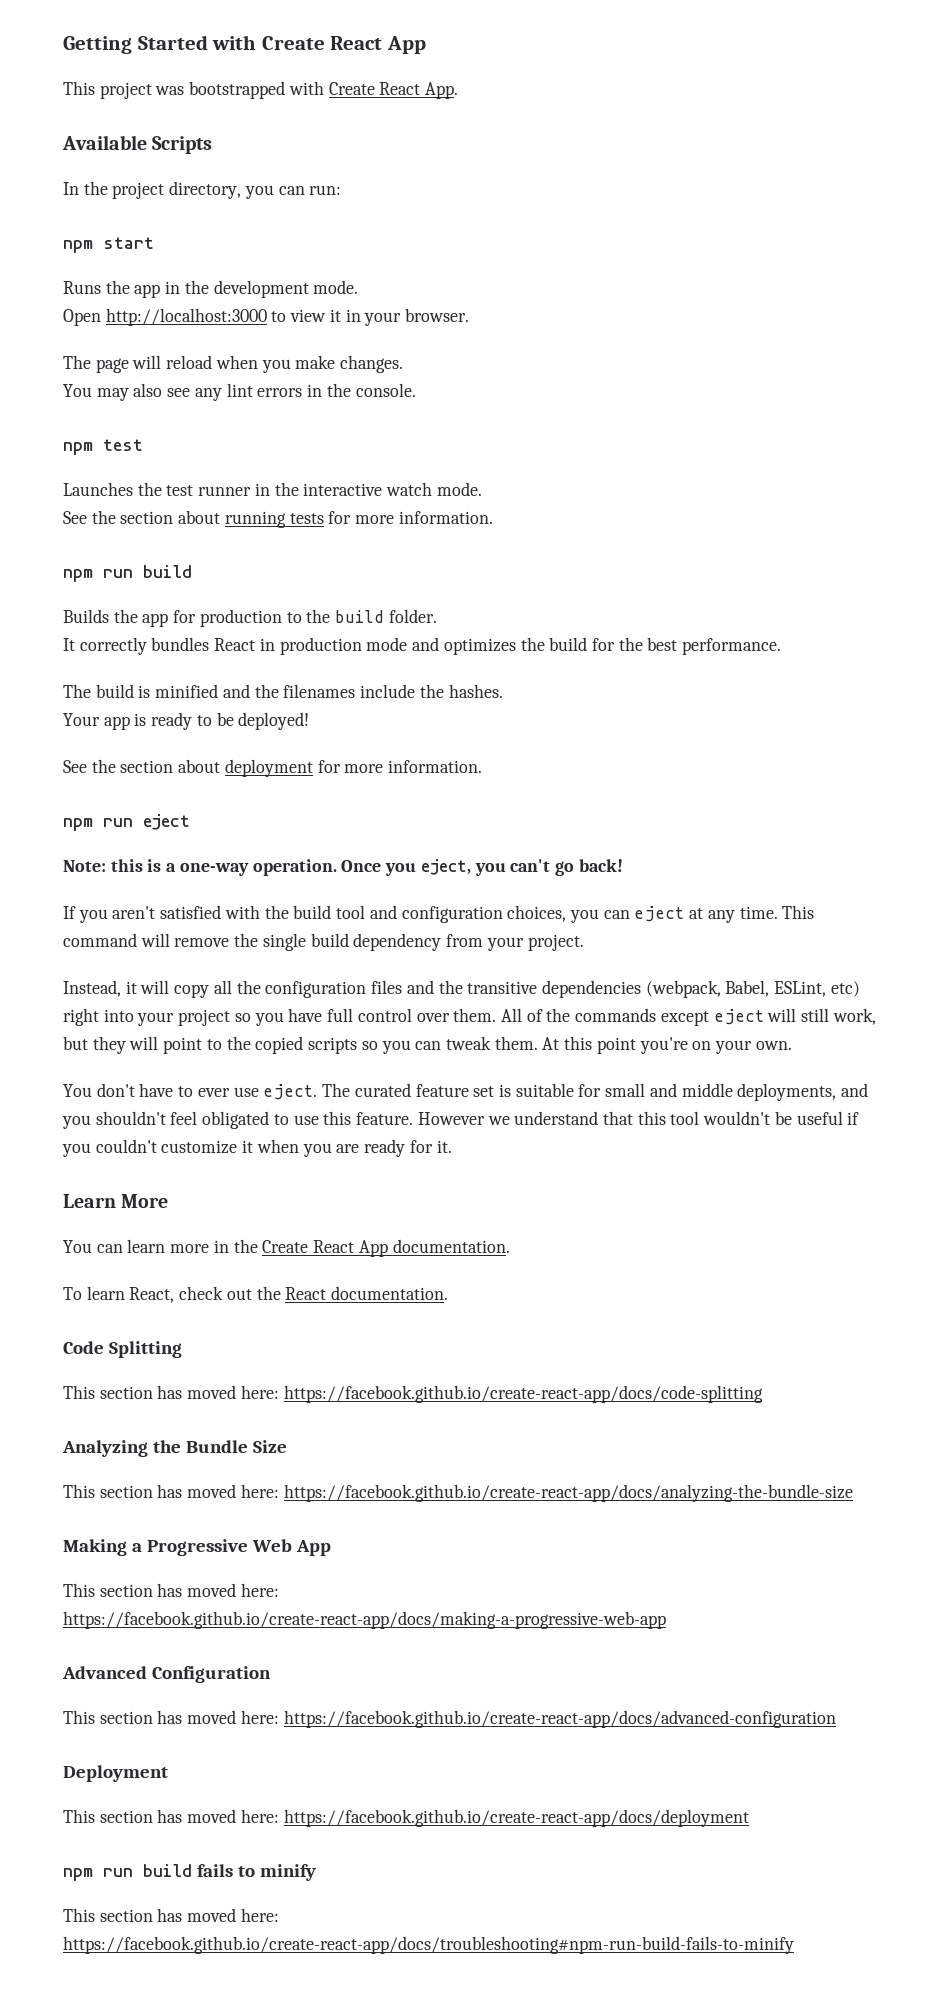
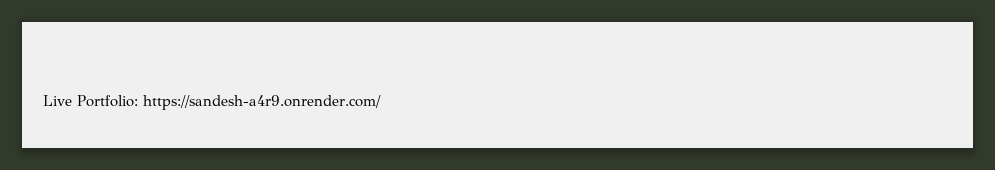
- Getting Started with Create React App
- This project was bootstrapped with Create React App.
- Available Scripts
- In the project directory, you can run:
- npm start
- Runs the app in the development mode.
- Open http://localhost:3000 to view it in your browser.
- The page will reload when you make changes.
- You may also see any lint errors in the console.
- npm test
- Launches the test runner in the interactive watch mode.
- See the section about running tests for more information.
- npm run build
- Builds the app for production to the build folder.
- It correctly bundles React in production mode and optimizes the build for the best performance.
- The build is minified and the filenames include the hashes.
- Your app is ready to be deployed!
- See the section about deployment for more information.
- npm run eject
- Note: this is a one-way operation. Once you eject, you can't go back!
- If you aren't satisfied with the build tool and configuration choices, you can eject at any time. This command will remove the single build dependency from your project.
- Instead, it will copy all the configuration files and the transitive dependencies (webpack, Babel, ESLint, etc) right into your project so you have full control over them. All of the commands except eject will still work, but they will point to the copied scripts so you can tweak them. At this point you're on your own.
- You don't have to ever use eject. The curated feature set is suitable for small and middle deployments, and you shouldn't feel obligated to use this feature. However we understand that this tool wouldn't be useful if you couldn't customize it when you are ready for it.
- Learn More
- You can learn more in the Create React App documentation.
- To learn React, check out the React documentation.
- Code Splitting
- This section has moved here: https://facebook.github.io/create-react-app/docs/code-splitting
- Analyzing the Bundle Size
- This section has moved here: https://facebook.github.io/create-react-app/docs/analyzing-the-bundle-size
- Making a Progressive Web App
- This section has moved here: https://facebook.github.io/create-react-app/docs/making-a-progressive-web-app
- Advanced Configuration
- This section has moved here: https://facebook.github.io/create-react-app/docs/advanced-configuration
- Deployment
- This section has moved here: https://facebook.github.io/create-react-app/docs/deployment
- npm run build fails to minify
- This section has moved here: https://facebook.github.io/create-react-app/docs/troubleshooting#npm-run-build-fails-to-minify
+ Live Portfolio: https://sandesh-a4r9.onrender.com/

